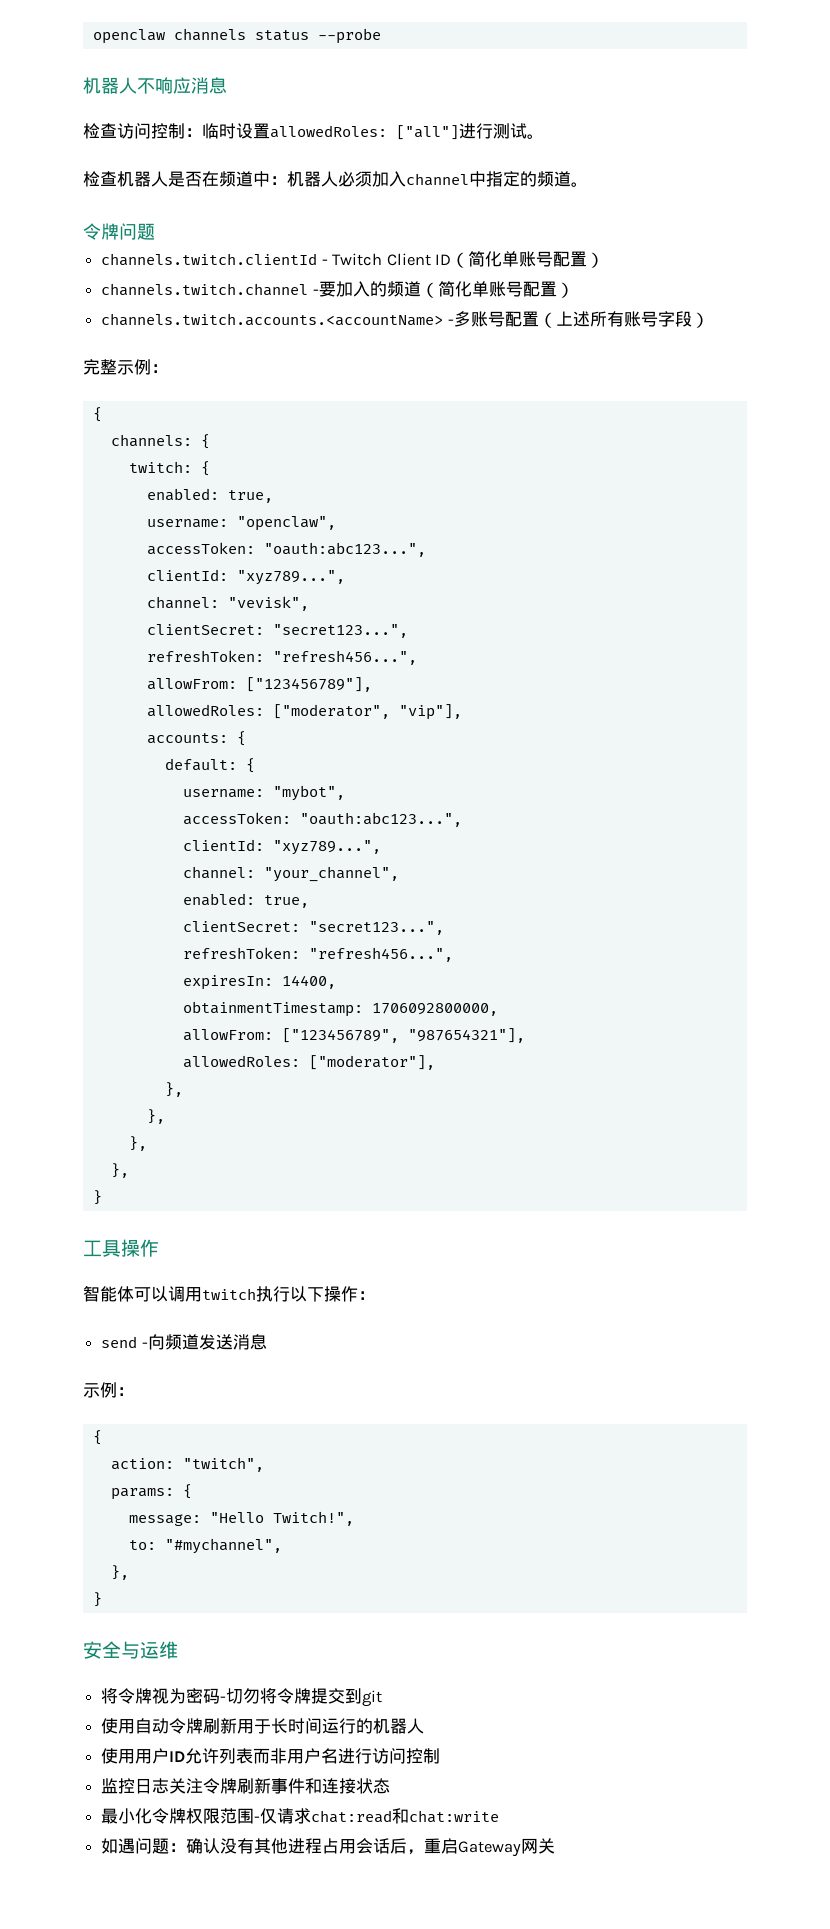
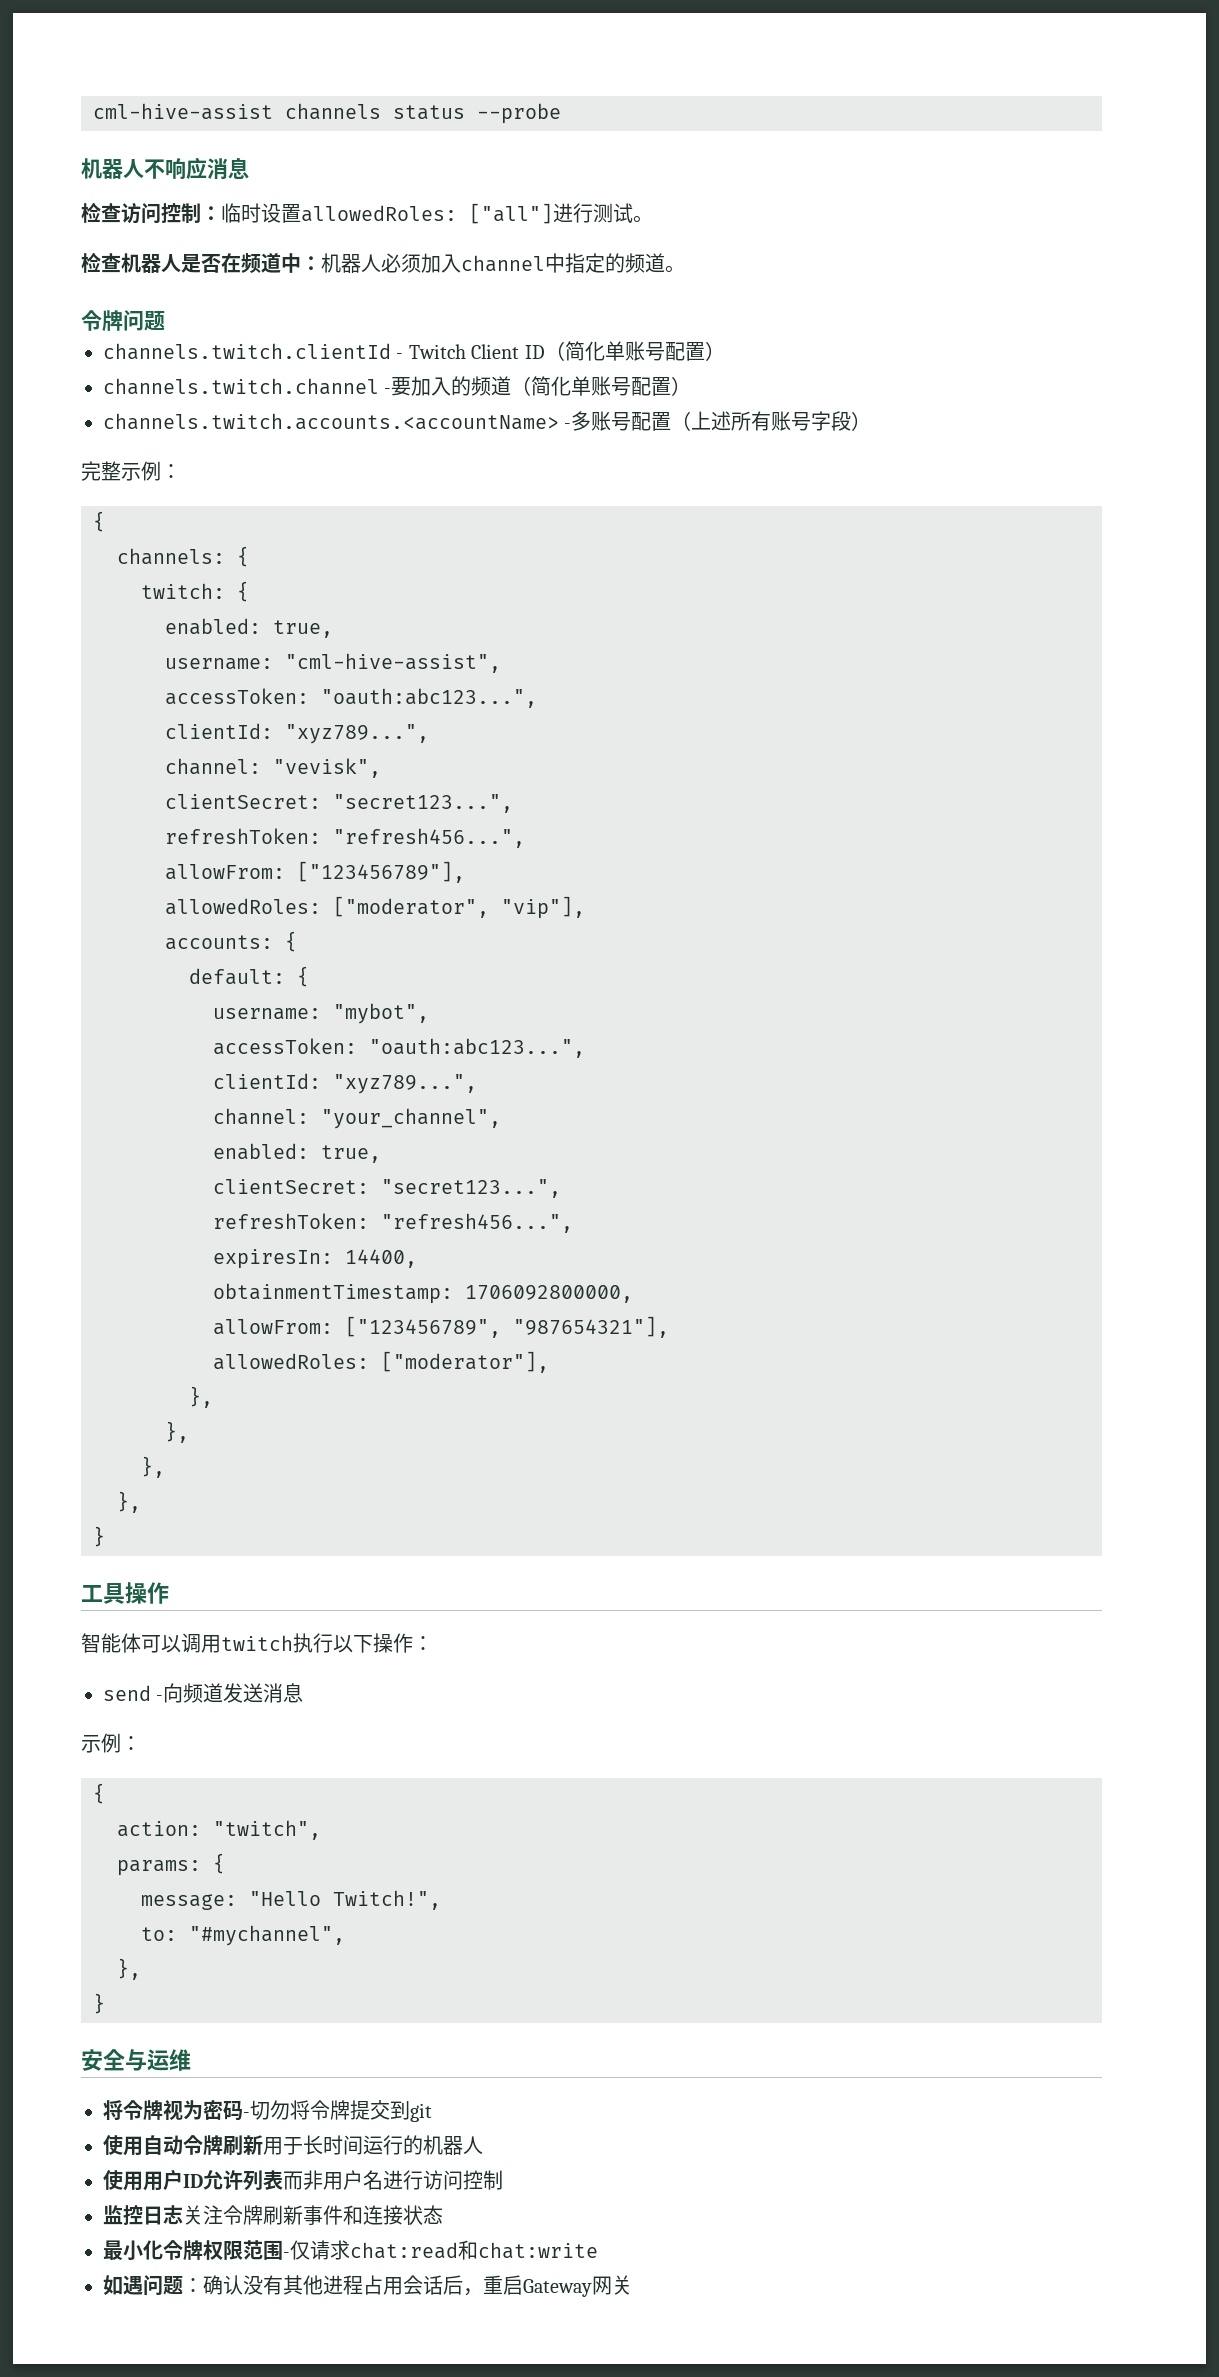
- openclaw channels status --probe
+ cml-hive-assist channels status --probe
- username: "openclaw",
+ username: "cml-hive-assist",

